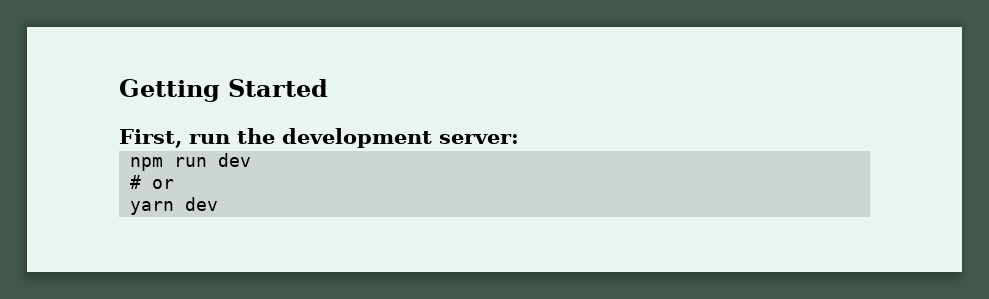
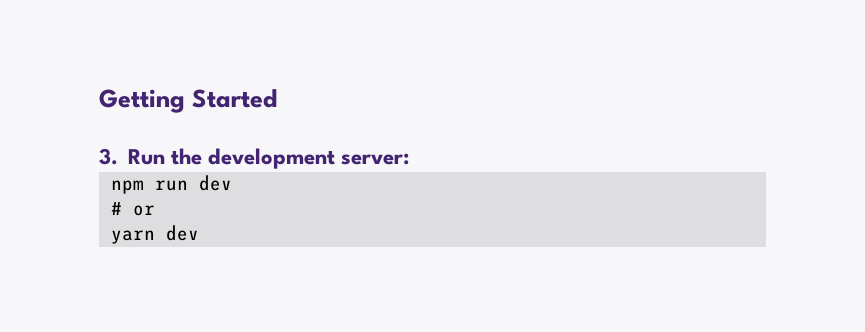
- First, run the development server:
+ 3. Run the development server:

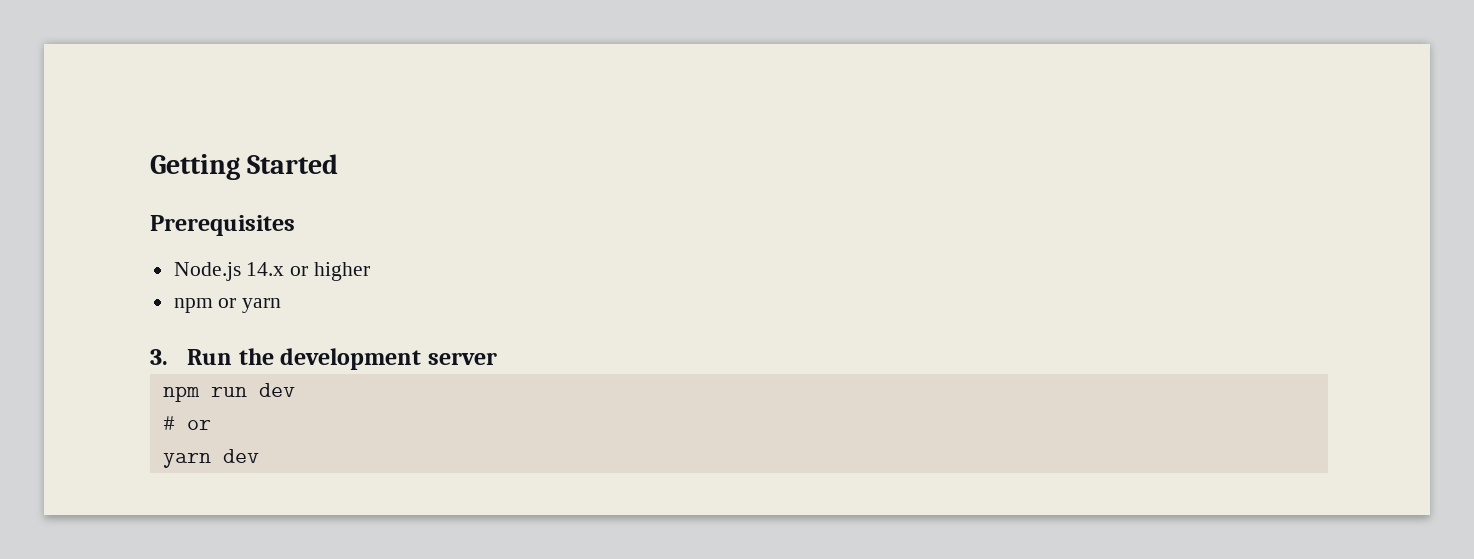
+ Prerequisites
+ Node.js 14.x or higher
+ npm or yarn
- 3. Run the development server:
+ 3. Run the development server

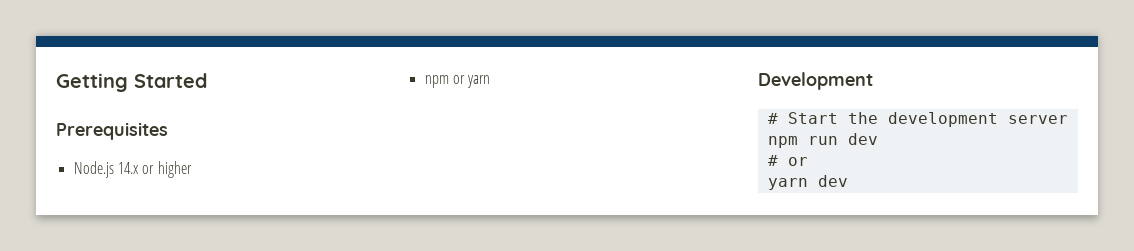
- 3. Run the development server
+ Development
+ # Start the development server

